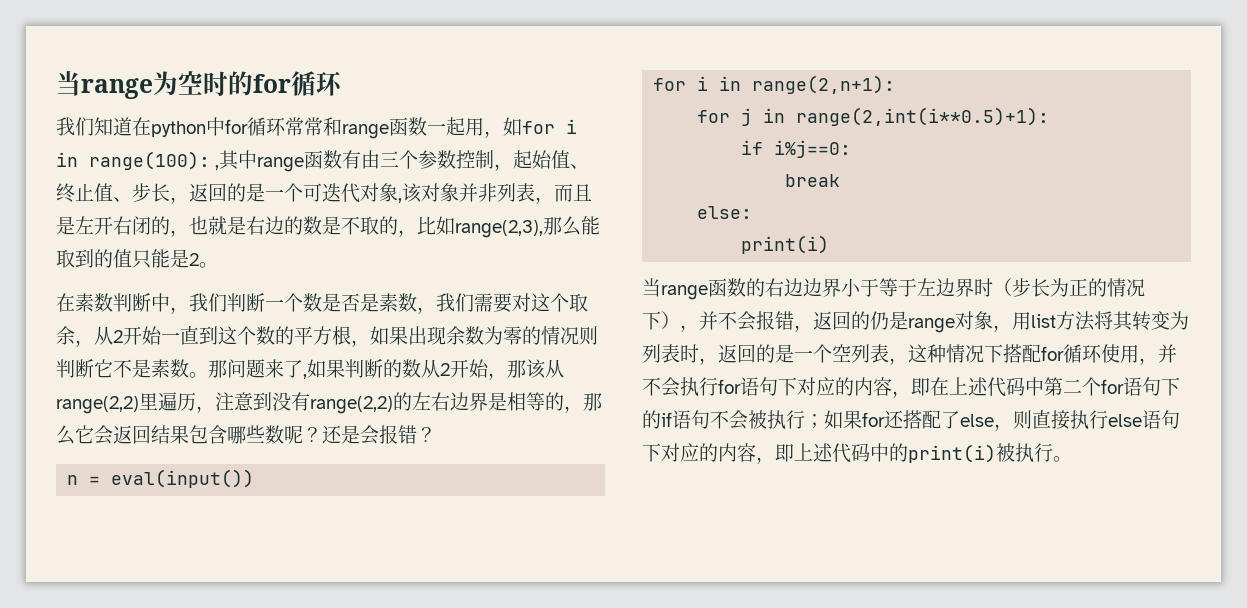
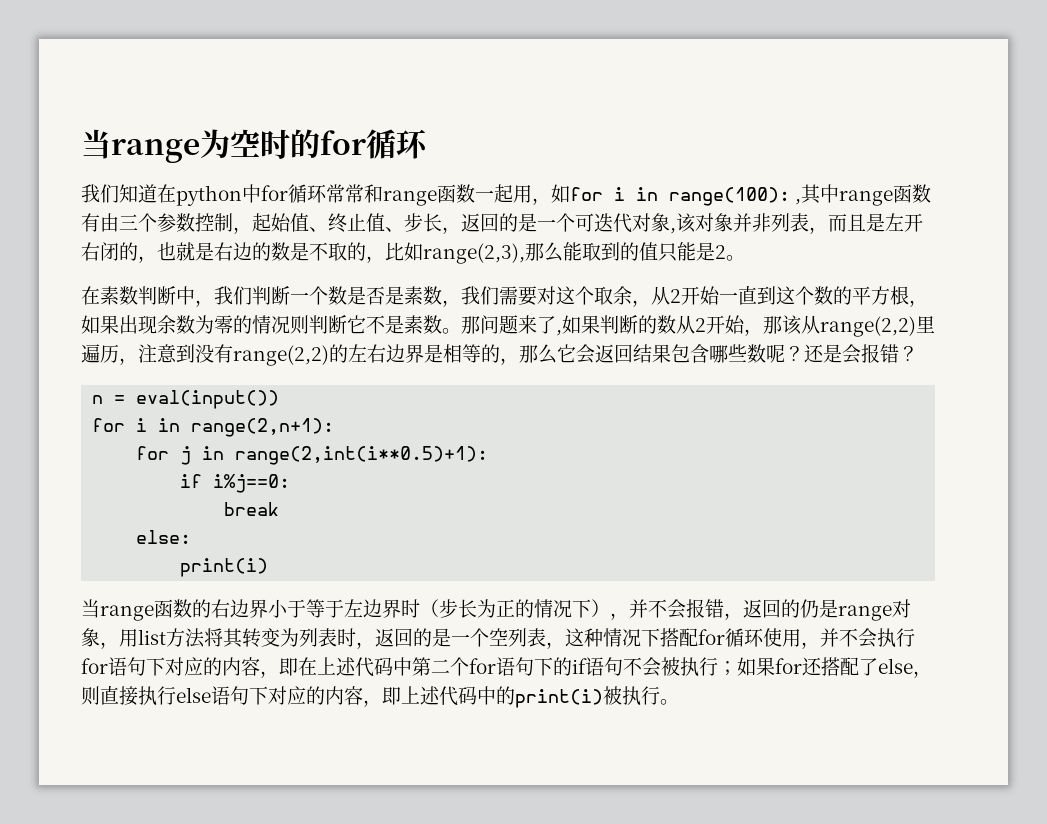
- 当range函数的右边边界小于等于左边界时（步长为正的情况下），并不会报错，返回的仍是range对象，用list方法将其转变为列表时，返回的是一个空列表，这种情况下搭配for循环使用，并不会执行for语句下对应的内容，即在上述代码中第二个for语句下的if语句不会被执行；
+ 当range函数的右边界小于等于左边界时（步长为正的情况下），并不会报错，返回的仍是range对象，用list方法将其转变为列表时，返回的是一个空列表，这种情况下搭配for循环使用，并不会执行for语句下对应的内容，即在上述代码中第二个for语句下的if语句不会被执行；

